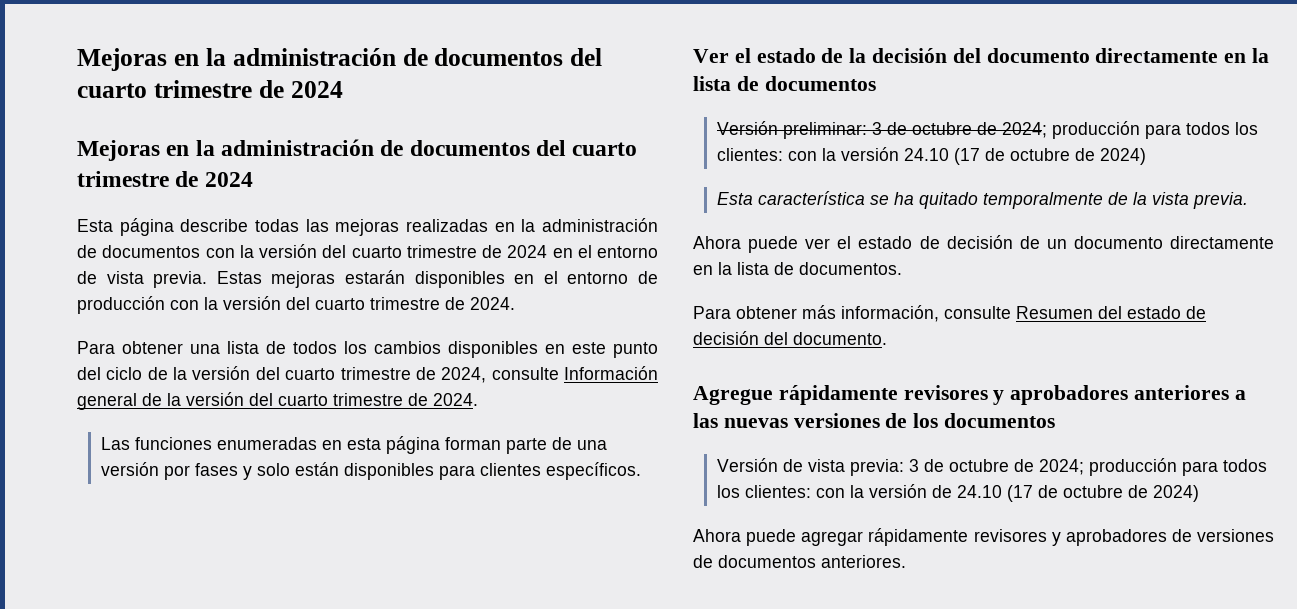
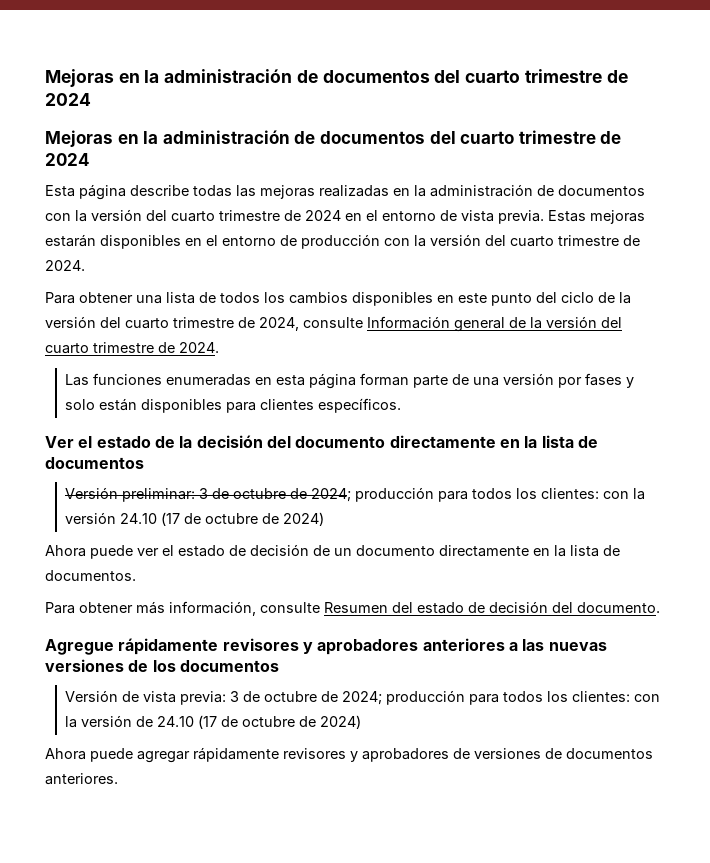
- Esta característica se ha quitado temporalmente de la vista previa.

